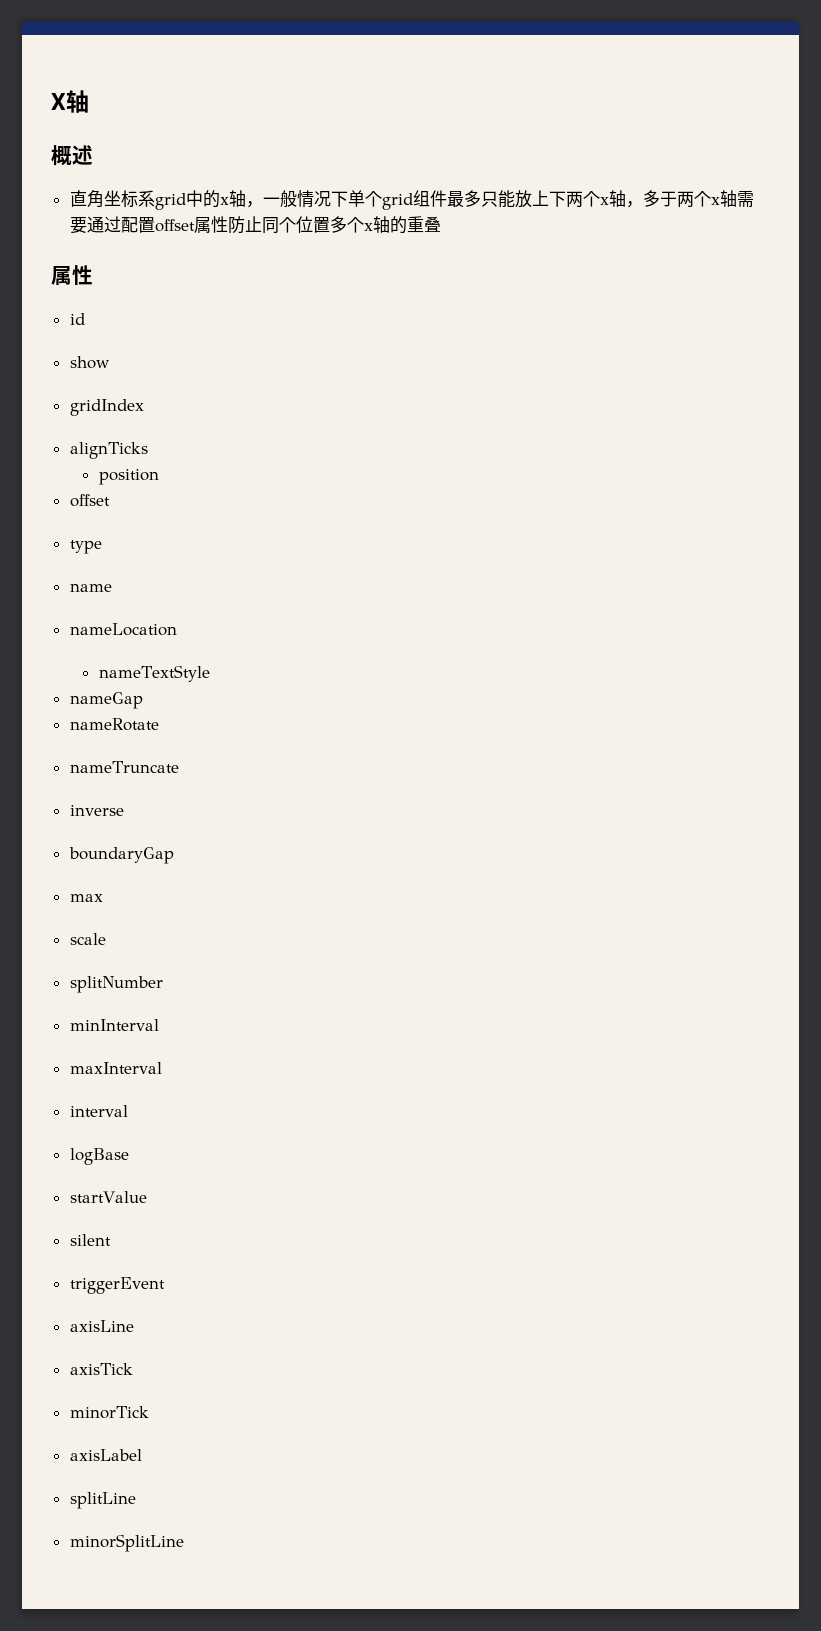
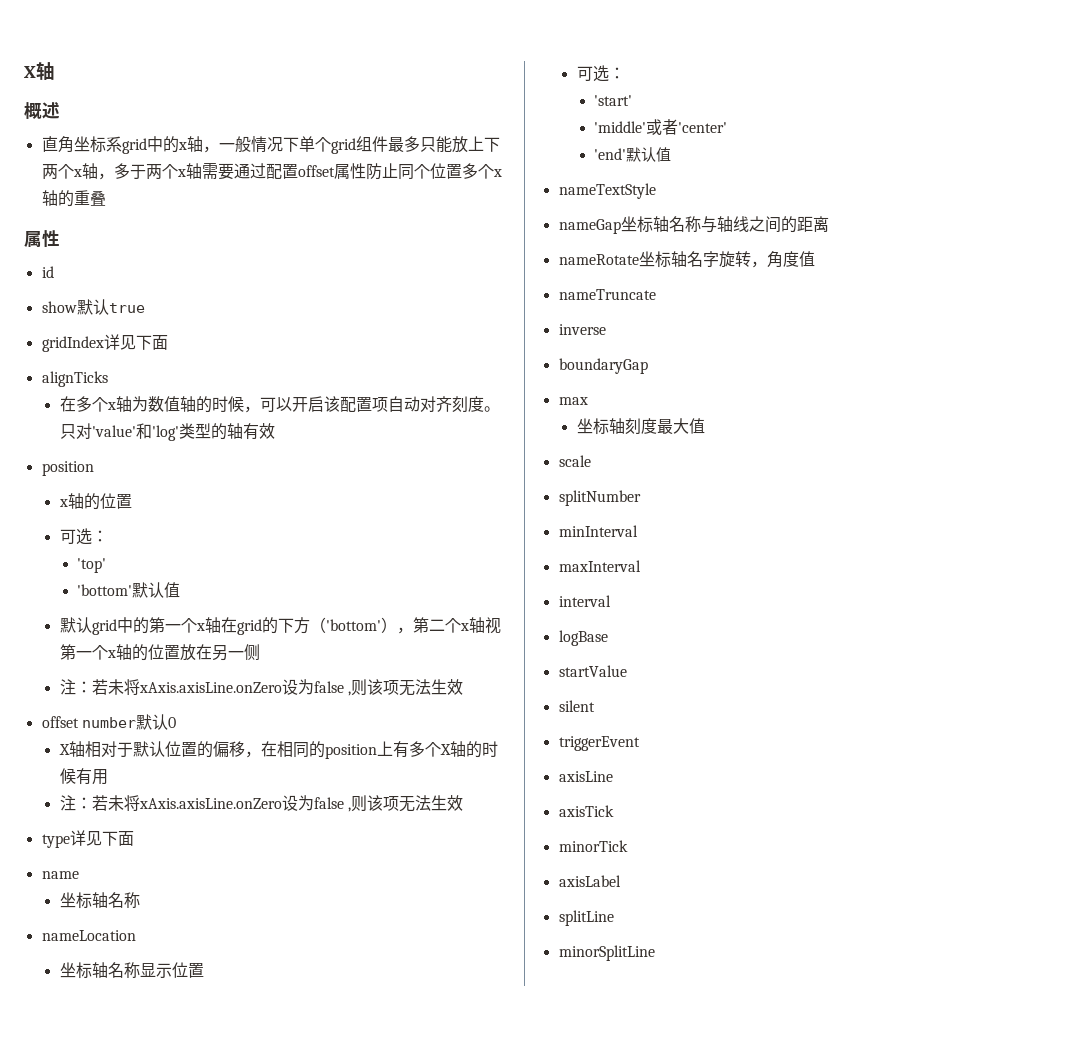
- show
+ show默认true
- gridIndex
+ gridIndex详见下面
+ 在多个x轴为数值轴的时候，可以开启该配置项自动对齐刻度。只对'value'和'log'类型的轴有效
  position
- offset
+ x轴的位置
+ 可选：
+ 'top'
+ 'bottom'默认值
+ 默认grid中的第一个x轴在grid的下方（'bottom'），第二个x轴视第一个x轴的位置放在另一侧
+ 注：若未将xAxis.axisLine.onZero设为false ,则该项无法生效
+ offset number默认0
+ X轴相对于默认位置的偏移，在相同的position上有多个X轴的时候有用
+ 注：若未将xAxis.axisLine.onZero设为false ,则该项无法生效
- type
+ type详见下面
  name
+ 坐标轴名称
+ 坐标轴名称显示位置
+ 可选：
+ 'start'
+ 'middle'或者'center'
+ 'end'默认值
  nameTextStyle
- nameGap
- nameRotate
+ nameGap坐标轴名称与轴线之间的距离
+ nameRotate坐标轴名字旋转，角度值
+ 坐标轴刻度最大值

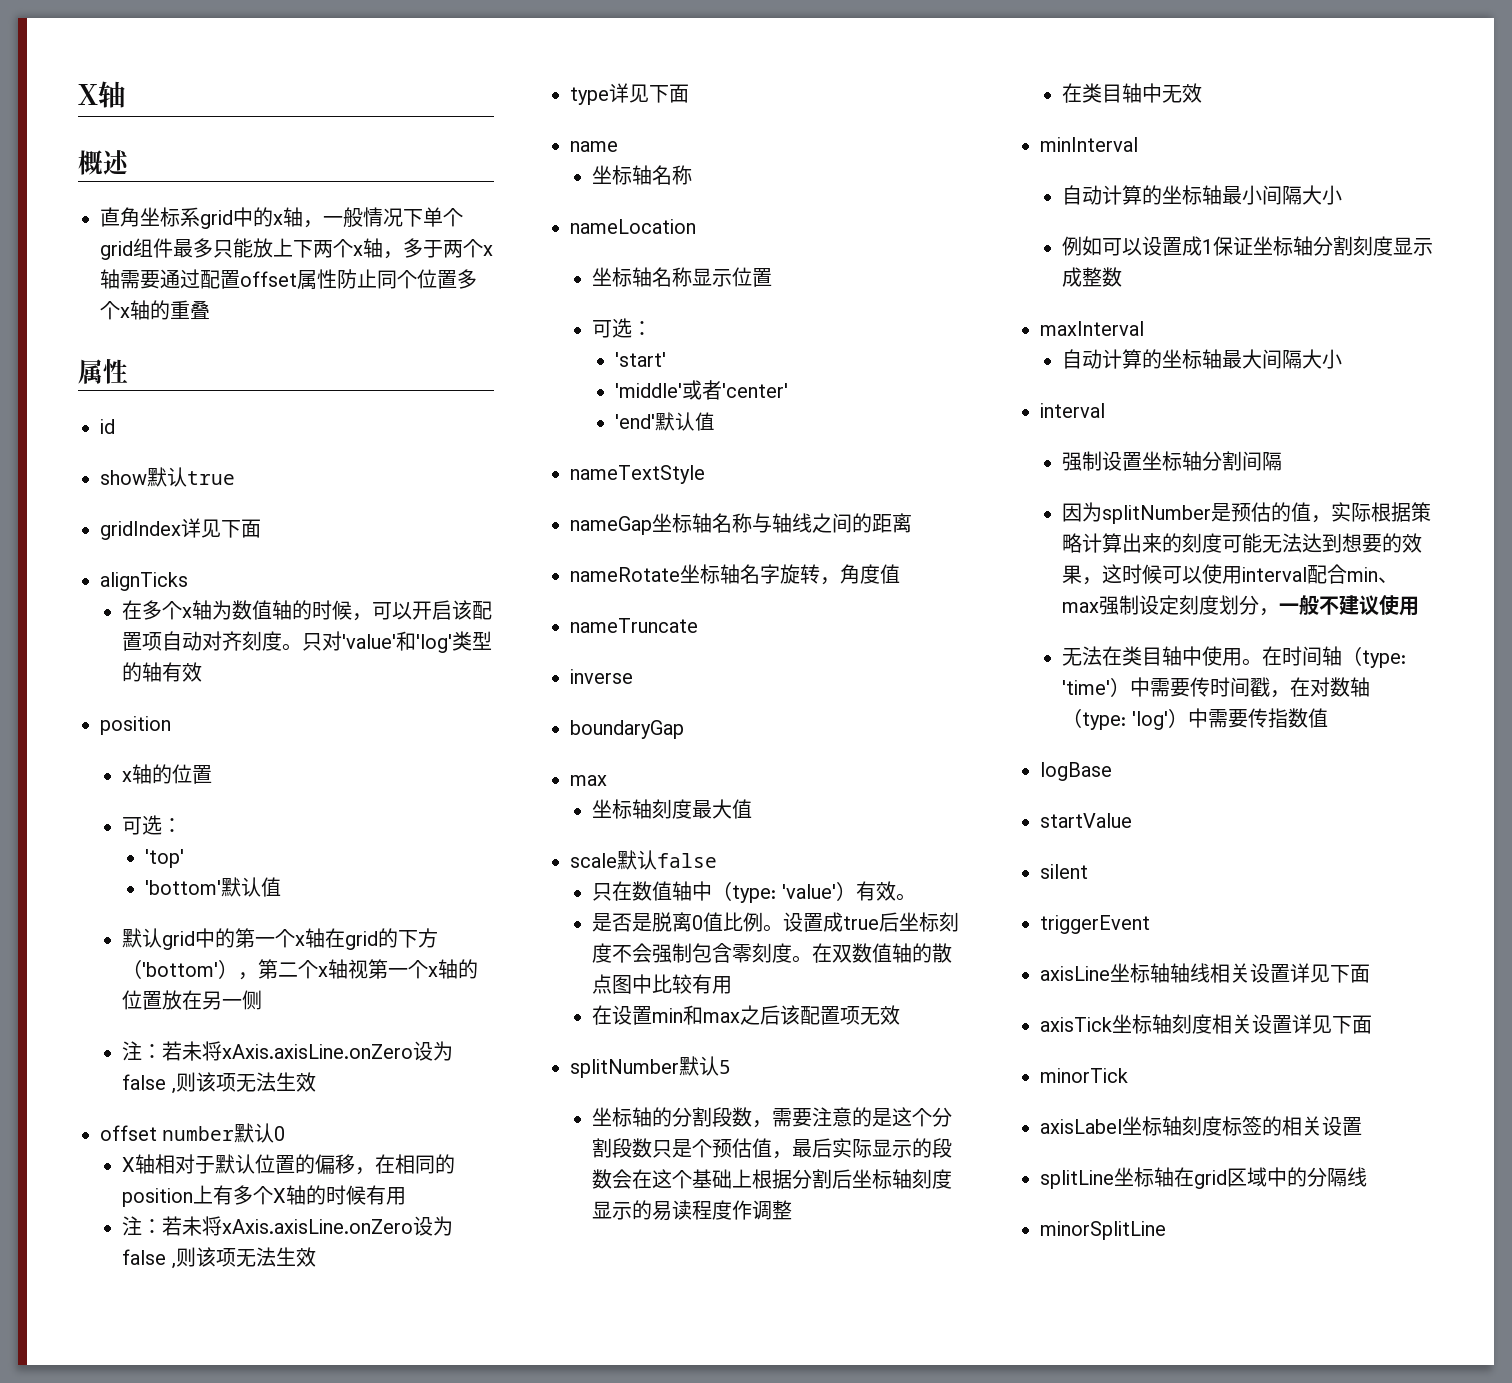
- scale
- splitNumber
+ scale默认false
+ 只在数值轴中（type: 'value'）有效。
+ 是否是脱离0值比例。设置成true后坐标刻度不会强制包含零刻度。在双数值轴的散点图中比较有用
+ 在设置min和max之后该配置项无效
+ splitNumber默认5
+ 坐标轴的分割段数，需要注意的是这个分割段数只是个预估值，最后实际显示的段数会在这个基础上根据分割后坐标轴刻度显示的易读程度作调整
+ 在类目轴中无效
  minInterval
+ 自动计算的坐标轴最小间隔大小
+ 例如可以设置成1保证坐标轴分割刻度显示成整数
  maxInterval
+ 自动计算的坐标轴最大间隔大小
  interval
+ 强制设置坐标轴分割间隔
+ 因为splitNumber是预估的值，实际根据策略计算出来的刻度可能无法达到想要的效果，这时候可以使用interval配合min、max强制设定刻度划分，一般不建议使用
+ 无法在类目轴中使用。在时间轴（type: 'time'）中需要传时间戳，在对数轴（type: 'log'）中需要传指数值
- axisLine
- axisTick
+ axisLine坐标轴轴线相关设置详见下面
+ axisTick坐标轴刻度相关设置详见下面
  minorTick
- axisLabel
- splitLine
+ axisLabel坐标轴刻度标签的相关设置
+ splitLine坐标轴在grid区域中的分隔线

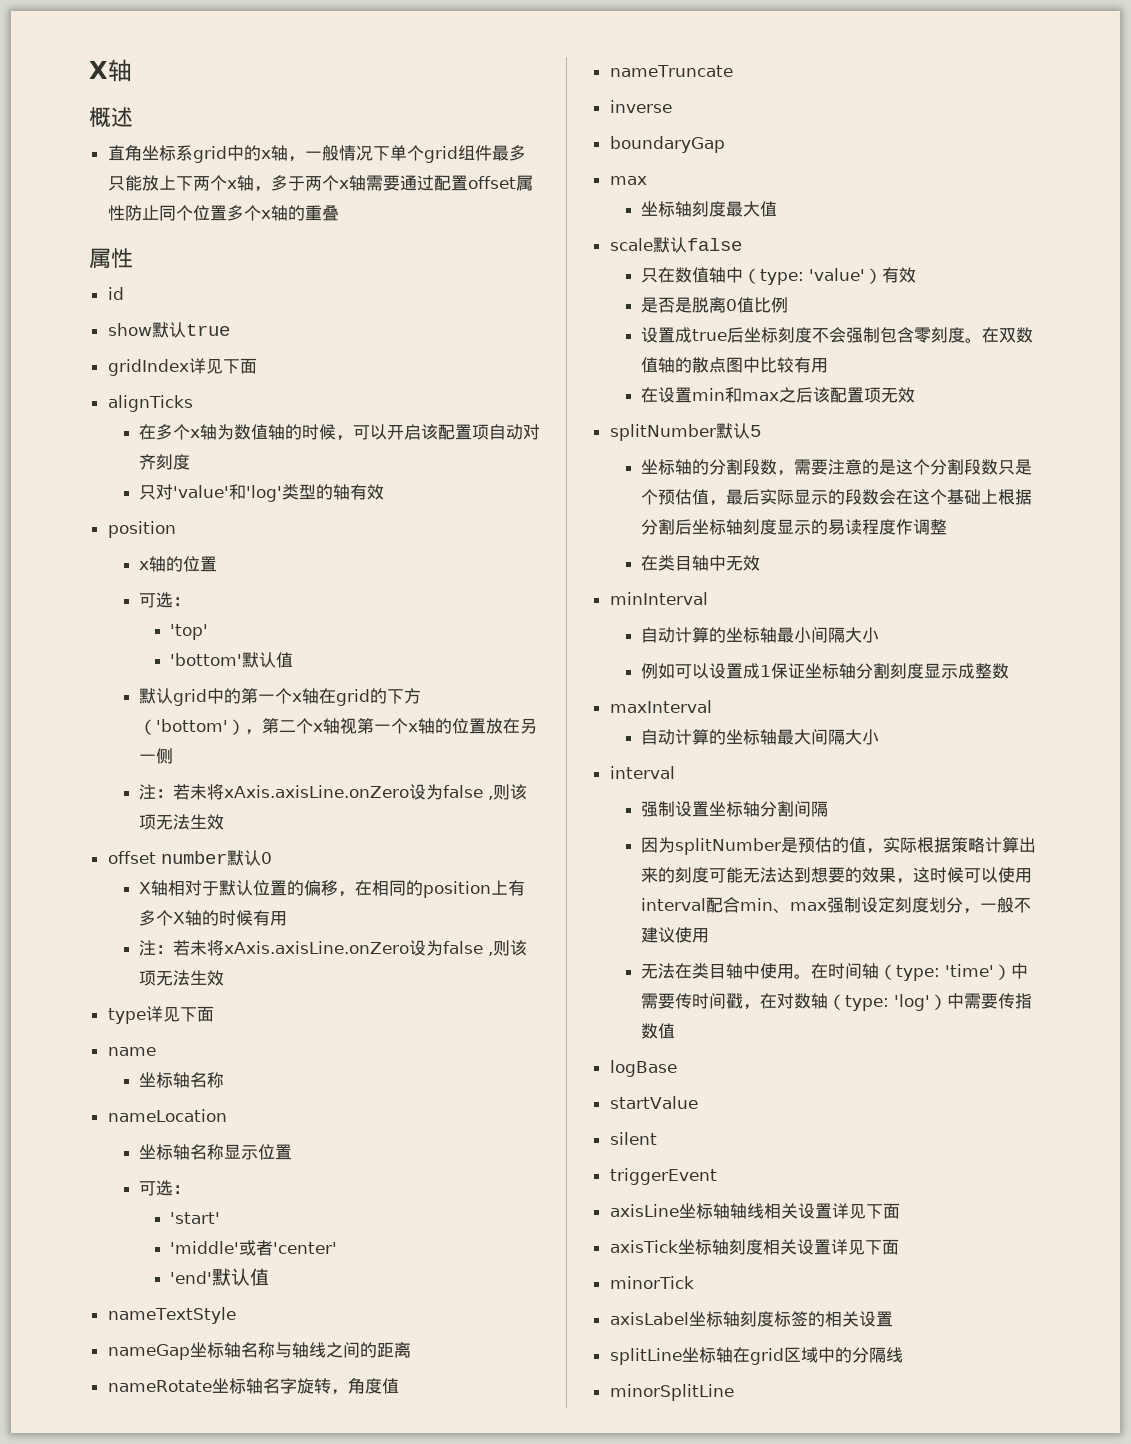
- 在多个x轴为数值轴的时候，可以开启该配置项自动对齐刻度。只对'value'和'log'类型的轴有效
+ 在多个x轴为数值轴的时候，可以开启该配置项自动对齐刻度
+ 只对'value'和'log'类型的轴有效
- 只在数值轴中（type: 'value'）有效。
+ 只在数值轴中（type: 'value'）有效
- 是否是脱离0值比例。设置成true后坐标刻度不会强制包含零刻度。
+ 是否是脱离0值比例
+ 设置成true后坐标刻度不会强制包含零刻度。

